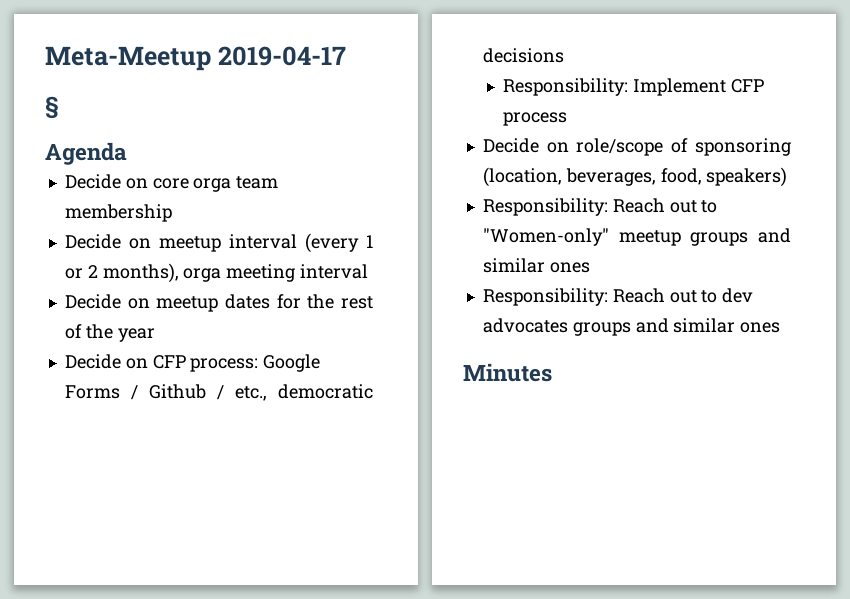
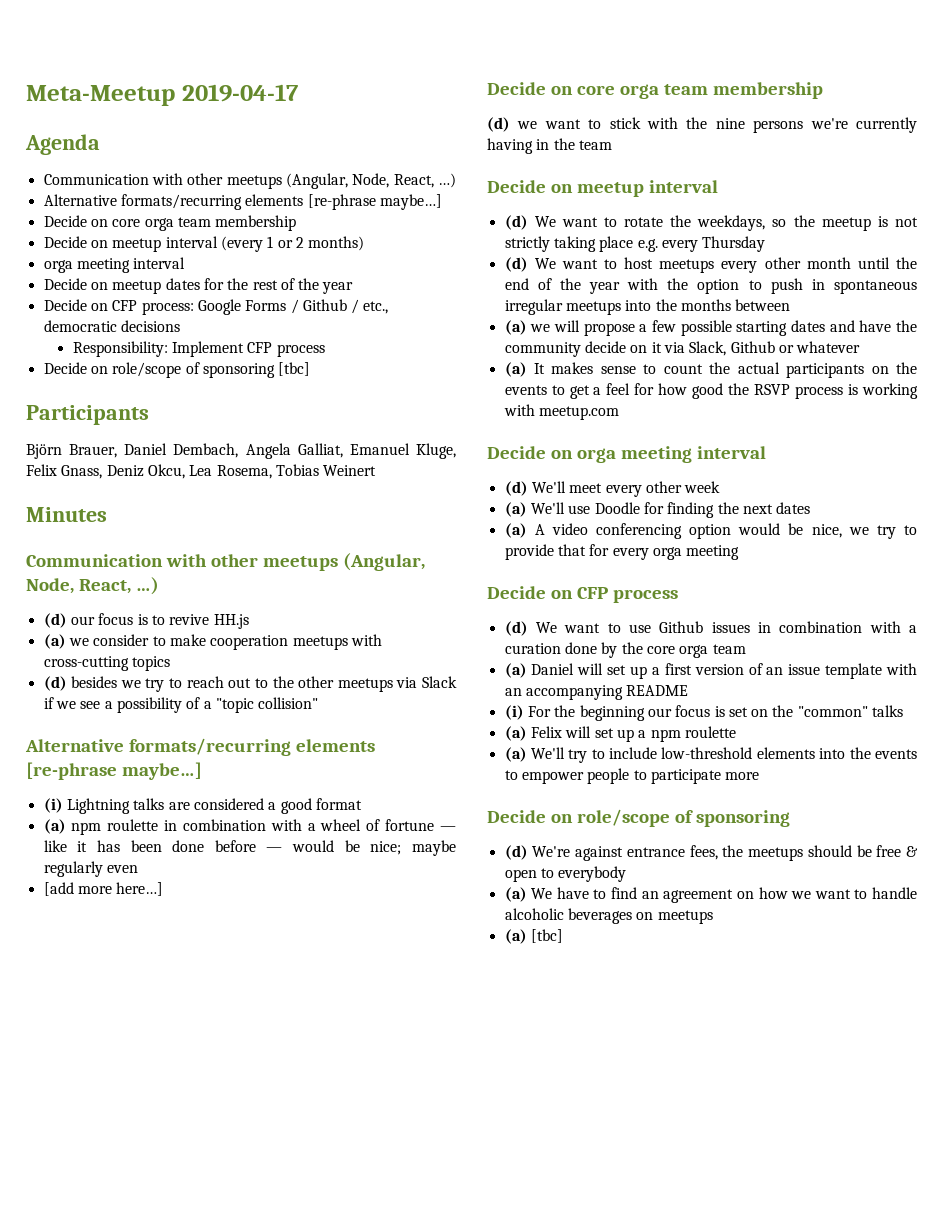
- §
  Agenda
+ Communication with other meetups (Angular, Node, React, …)
+ Alternative formats/recurring elements [re-phrase maybe…]
- Decide on meetup interval (every 1 or 2 months), orga meeting interval
+ Decide on meetup interval (every 1 or 2 months)
+ orga meeting interval
- Decide on role/scope of sponsoring (location, beverages, food, speakers)
- Responsibility: Reach out to "Women-only" meetup groups and similar ones
- Responsibility: Reach out to dev advocates groups and similar ones
+ Decide on role/scope of sponsoring [tbc]
+ Participants
+ Björn Brauer, Daniel Dembach, Angela Galliat, Emanuel Kluge, Felix Gnass, Deniz Okcu, Lea Rosema, Tobias Weinert
  Minutes
+ Communication with other meetups (Angular, Node, React, …)
+ (d) our focus is to revive HH.js
+ (a) we consider to make cooperation meetups with cross-cutting topics
+ (d) besides we try to reach out to the other meetups via Slack if we see a possibility of a "topic collision"
+ Alternative formats/recurring elements [re-phrase maybe…]
+ (i) Lightning talks are considered a good format
+ (a) npm roulette in combination with a wheel of fortune — like it has been done before — would be nice; maybe regularly even
+ [add more here…]
+ Decide on core orga team membership
+ (d) we want to stick with the nine persons we're currently having in the team
+ Decide on meetup interval
+ (d) We want to rotate the weekdays, so the meetup is not strictly taking place e.g. every Thursday
+ (d) We want to host meetups every other month until the end of the year with the option to push in spontaneous irregular meetups into the months between
+ (a) we will propose a few possible starting dates and have the community decide on it via Slack, Github or whatever
+ (a) It makes sense to count the actual participants on the events to get a feel for how good the RSVP process is working with meetup.com
+ Decide on orga meeting interval
+ (d) We'll meet every other week
+ (a) We'll use Doodle for finding the next dates
+ (a) A video conferencing option would be nice, we try to provide that for every orga meeting
+ Decide on CFP process
+ (d) We want to use Github issues in combination with a curation done by the core orga team
+ (a) Daniel will set up a first version of an issue template with an accompanying README
+ (i) For the beginning our focus is set on the "common" talks
+ (a) Felix will set up a npm roulette
+ (a) We'll try to include low-threshold elements into the events to empower people to participate more
+ Decide on role/scope of sponsoring
+ (d) We're against entrance fees, the meetups should be free & open to everybody
+ (a) We have to find an agreement on how we want to handle alcoholic beverages on meetups
+ (a) [tbc]

